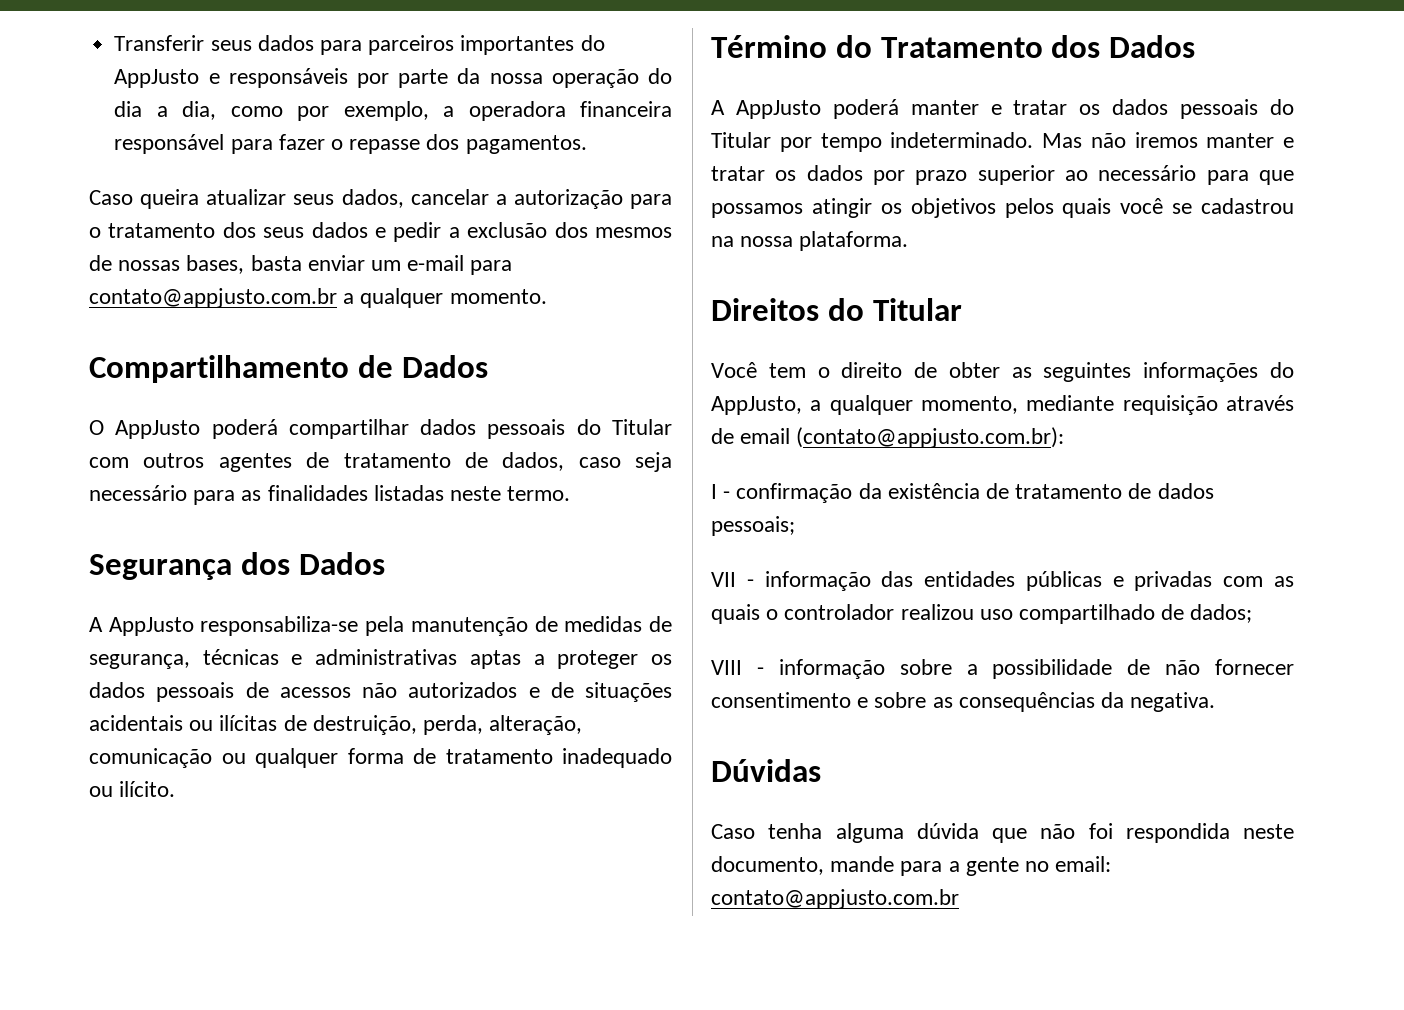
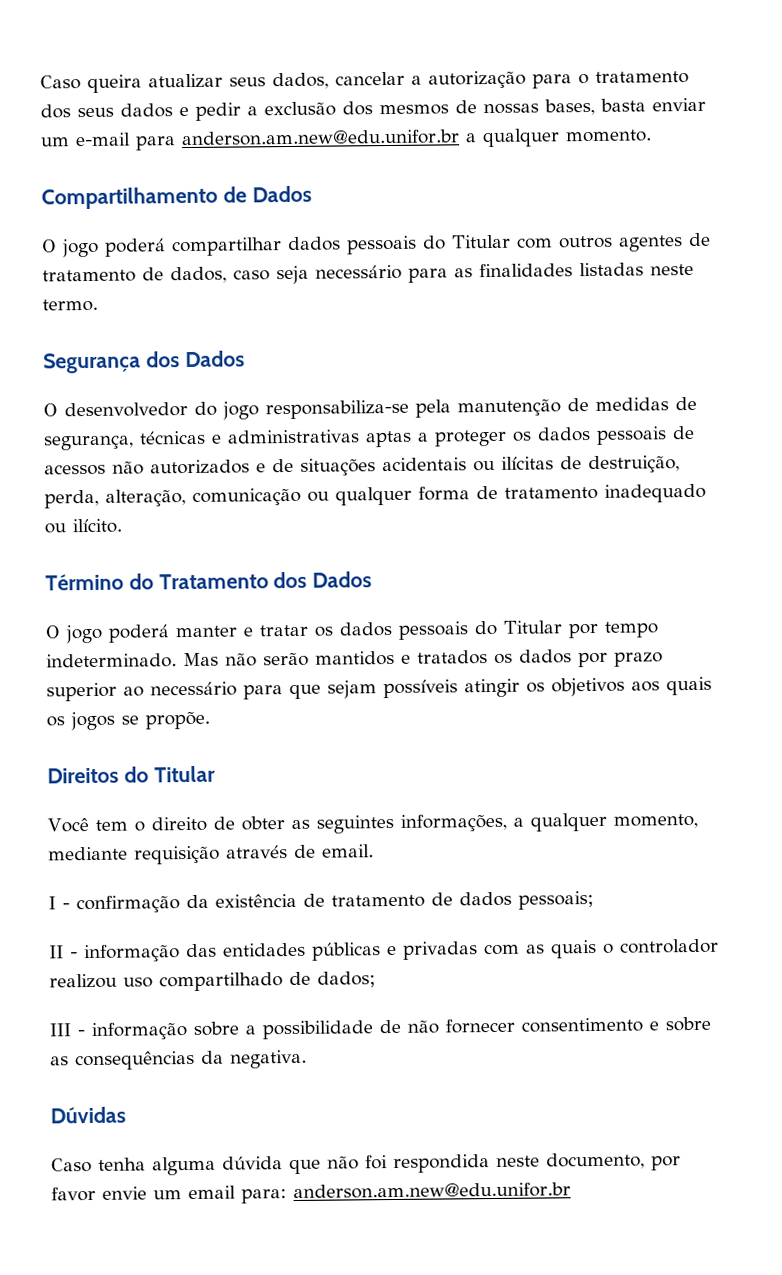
- Transferir seus dados para parceiros importantes do AppJusto e responsáveis por parte da nossa operação do dia a dia, como por exemplo, a operadora financeira responsável para fazer o repasse dos pagamentos.
- Caso queira atualizar seus dados, cancelar a autorização para o tratamento dos seus dados e pedir a exclusão dos mesmos de nossas bases, basta enviar um e-mail para contato@appjusto.com.br a qualquer momento.
+ Caso queira atualizar seus dados, cancelar a autorização para o tratamento dos seus dados e pedir a exclusão dos mesmos de nossas bases, basta enviar um e-mail para anderson.am.new@edu.unifor.br a qualquer momento.
- O AppJusto poderá compartilhar dados pessoais do Titular com outros agentes de tratamento de dados, caso seja necessário para as finalidades listadas neste termo.
+ O jogo poderá compartilhar dados pessoais do Titular com outros agentes de tratamento de dados, caso seja necessário para as finalidades listadas neste termo.
- A AppJusto responsabiliza-se pela manutenção de medidas de segurança, técnicas e administrativas aptas a proteger os dados pessoais de acessos não autorizados e de situações acidentais ou ilícitas de destruição, perda, alteração, comunicação ou qualquer forma de tratamento inadequado ou ilícito.
+ O desenvolvedor do jogo responsabiliza-se pela manutenção de medidas de segurança, técnicas e administrativas aptas a proteger os dados pessoais de acessos não autorizados e de situações acidentais ou ilícitas de destruição, perda, alteração, comunicação ou qualquer forma de tratamento inadequado ou ilícito.
- A AppJusto poderá manter e tratar os dados pessoais do Titular por tempo indeterminado.
+ O jogo poderá manter e tratar os dados pessoais do Titular por tempo indeterminado.
- Mas não iremos manter e tratar os dados por prazo superior ao necessário para que possamos atingir os objetivos pelos quais você se cadastrou na nossa plataforma.
+ Mas não serão mantidos e tratados os dados por prazo superior ao necessário para que sejam possíveis atingir os objetivos aos quais os jogos se propõe.
- Você tem o direito de obter as seguintes informações do AppJusto, a qualquer momento, mediante requisição através de email (contato@appjusto.com.br):
+ Você tem o direito de obter as seguintes informações, a qualquer momento, mediante requisição através de email.
- VII - informação das entidades públicas e privadas com as quais o controlador realizou uso compartilhado de dados;
+ II - informação das entidades públicas e privadas com as quais o controlador realizou uso compartilhado de dados;
- VIII - informação sobre a possibilidade de não fornecer consentimento e sobre as consequências da negativa.
+ III - informação sobre a possibilidade de não fornecer consentimento e sobre as consequências da negativa.
- Caso tenha alguma dúvida que não foi respondida neste documento, mande para a gente no email: contato@appjusto.com.br
+ Caso tenha alguma dúvida que não foi respondida neste documento, por favor envie um email para: anderson.am.new@edu.unifor.br

